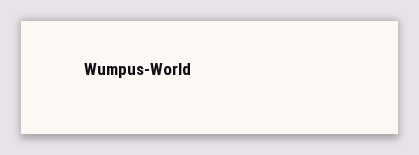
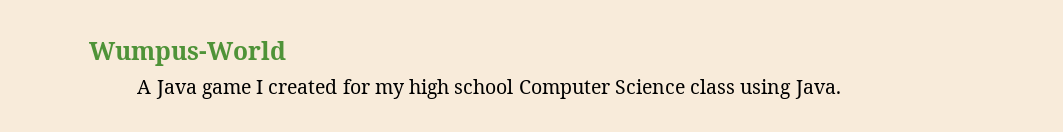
+ A Java game I created for my high school Computer Science class using Java.

